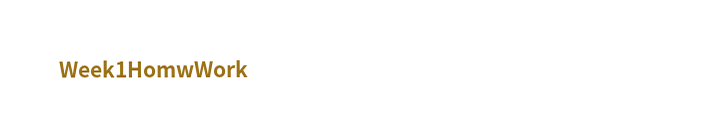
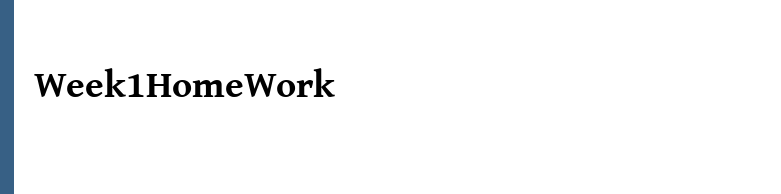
- Week1HomwWork
+ Week1HomeWork

